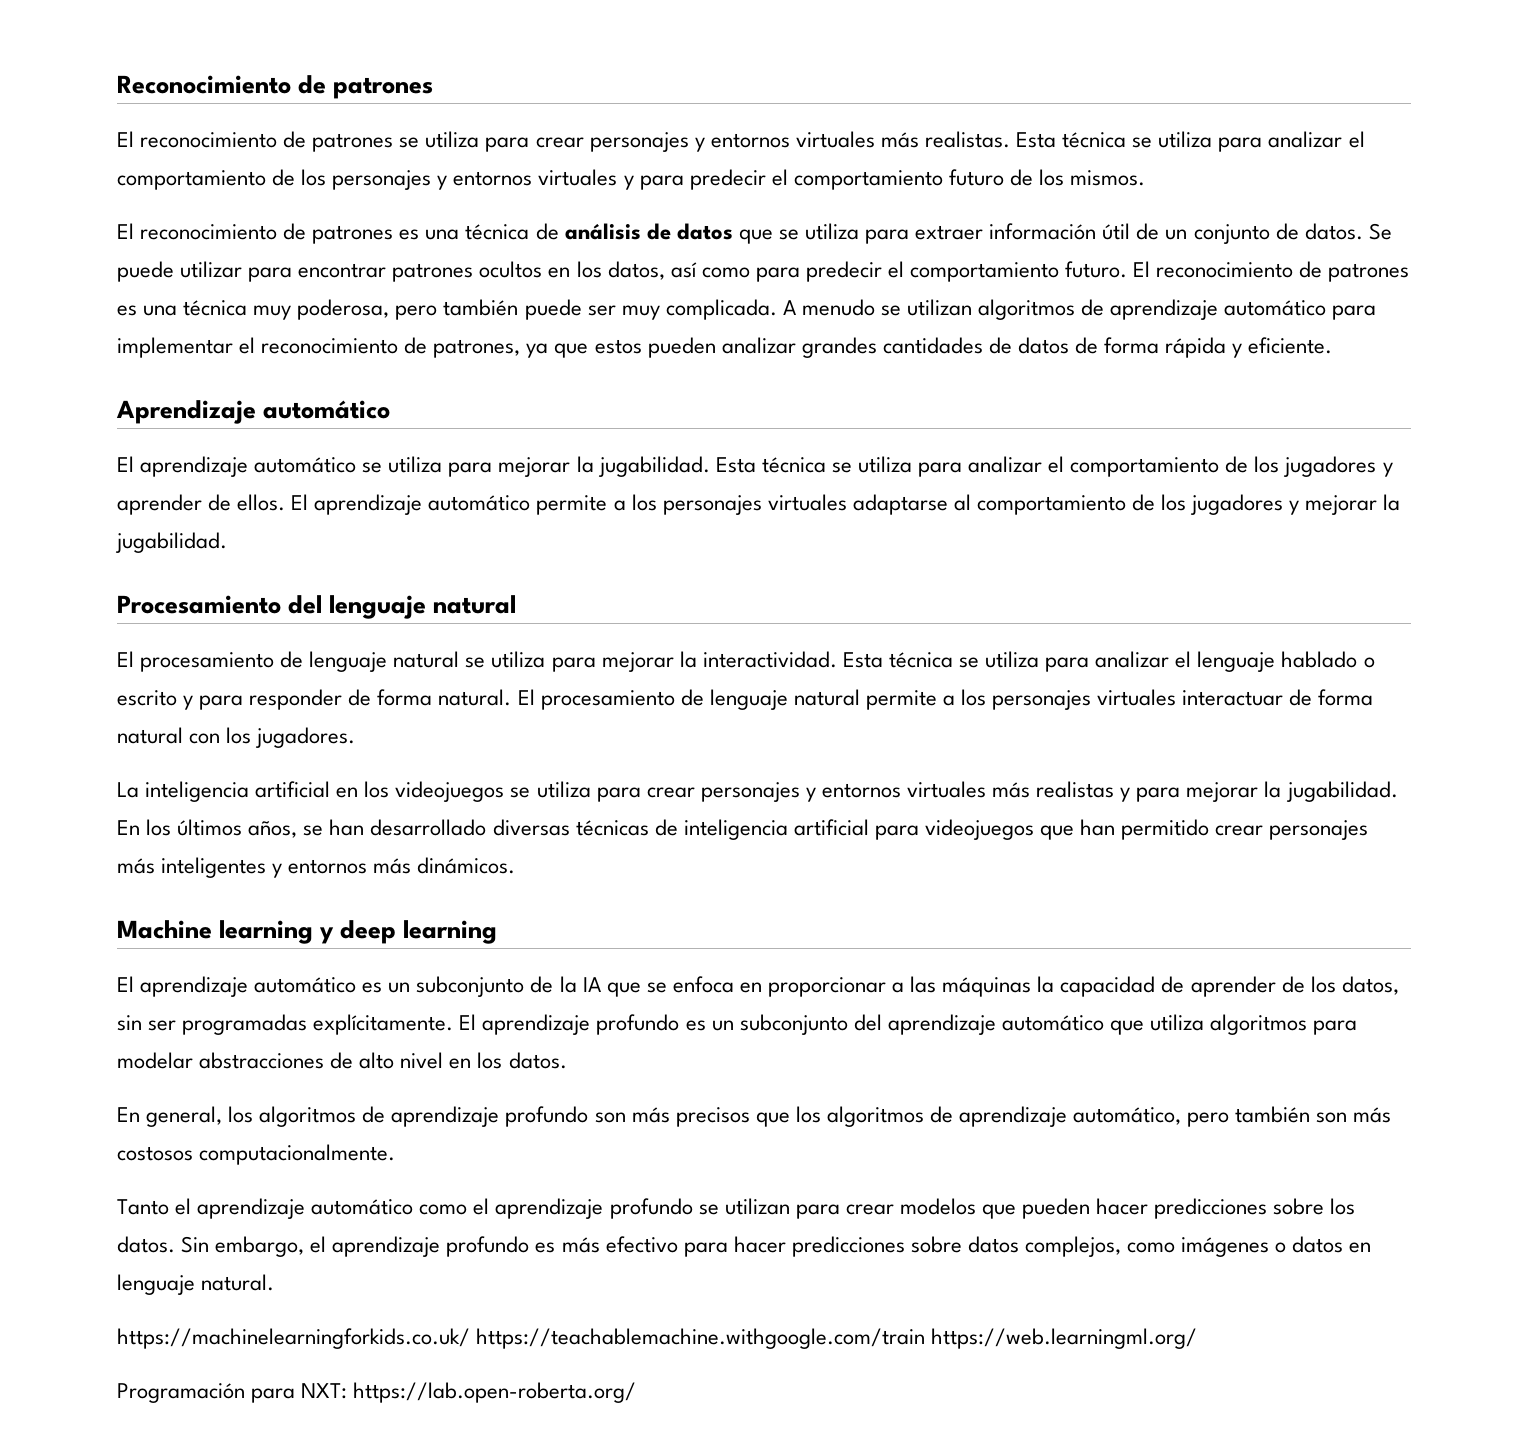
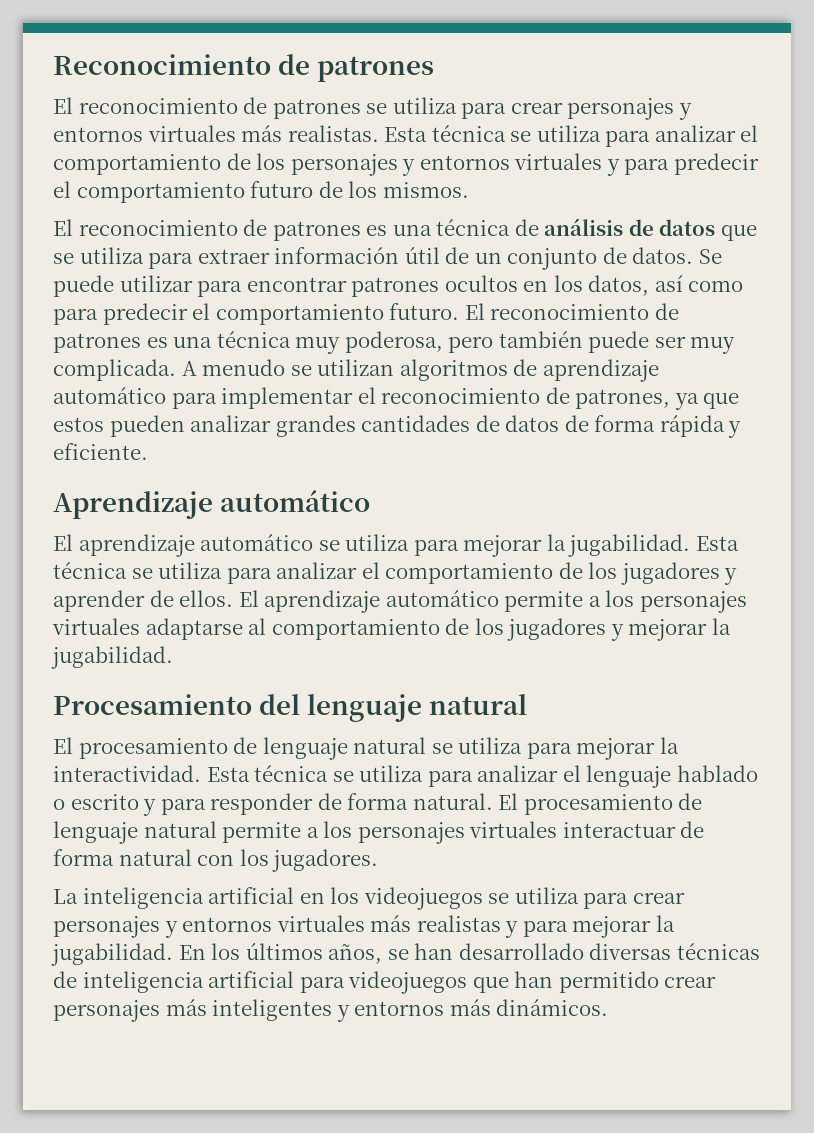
- Machine learning y deep learning
- El aprendizaje automático es un subconjunto de la IA que se enfoca en proporcionar a las máquinas la capacidad de aprender de los datos, sin ser programadas explícitamente. El aprendizaje profundo es un subconjunto del aprendizaje automático que utiliza algoritmos para modelar abstracciones de alto nivel en los datos.
- En general, los algoritmos de aprendizaje profundo son más precisos que los algoritmos de aprendizaje automático, pero también son más costosos computacionalmente.
- Tanto el aprendizaje automático como el aprendizaje profundo se utilizan para crear modelos que pueden hacer predicciones sobre los datos. Sin embargo, el aprendizaje profundo es más efectivo para hacer predicciones sobre datos complejos, como imágenes o datos en lenguaje natural.
- https://machinelearningforkids.co.uk/ https://teachablemachine.withgoogle.com/train https://web.learningml.org/
- Programación para NXT: https://lab.open-roberta.org/

